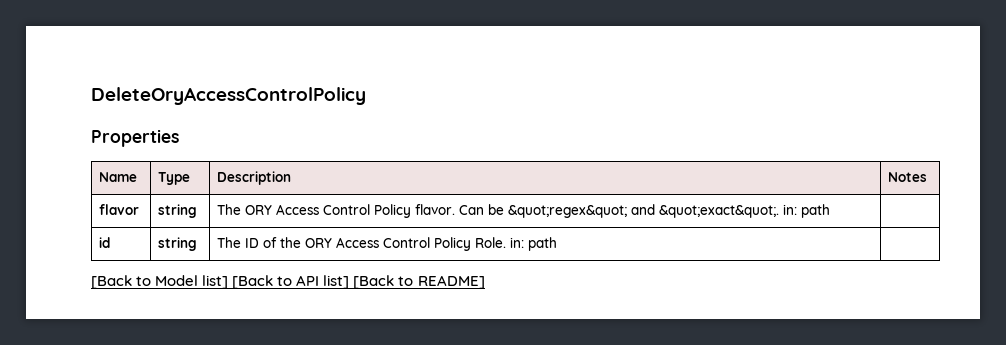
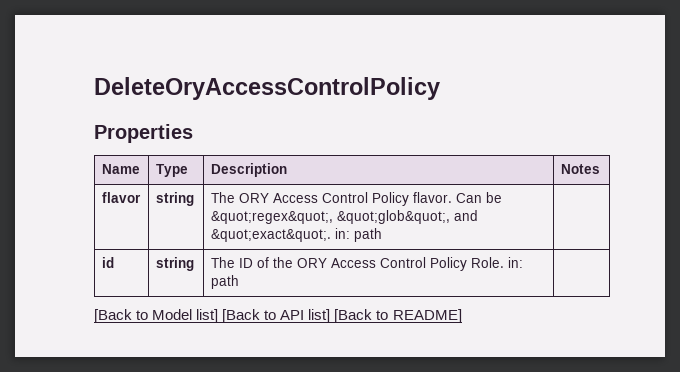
- flavor | string | The ORY Access Control Policy flavor. Can be &quot;regex&quot; and &quot;exact&quot;. in: path |
+ flavor | string | The ORY Access Control Policy flavor. Can be &quot;regex&quot;, &quot;glob&quot;, and &quot;exact&quot;. in: path |

